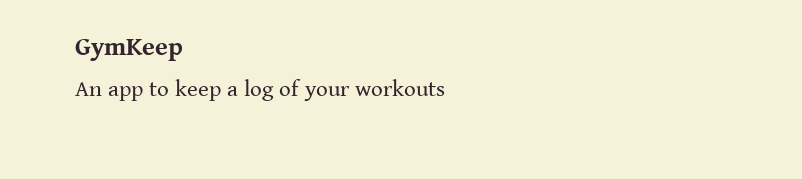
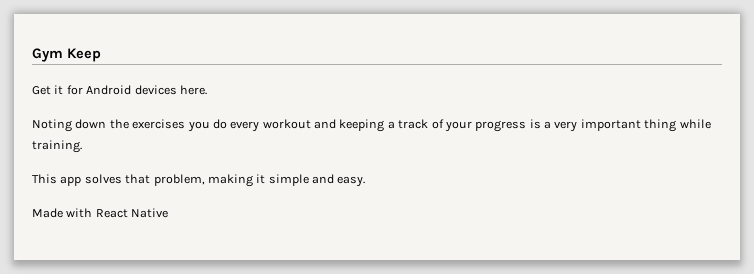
- GymKeep
- An app to keep a log of your workouts
+ Gym Keep
+ Get it for Android devices here.
+ Noting down the exercises you do every workout and keeping a track of your progress is a very important thing while training.
+ This app solves that problem, making it simple and easy.
+ Made with React Native

